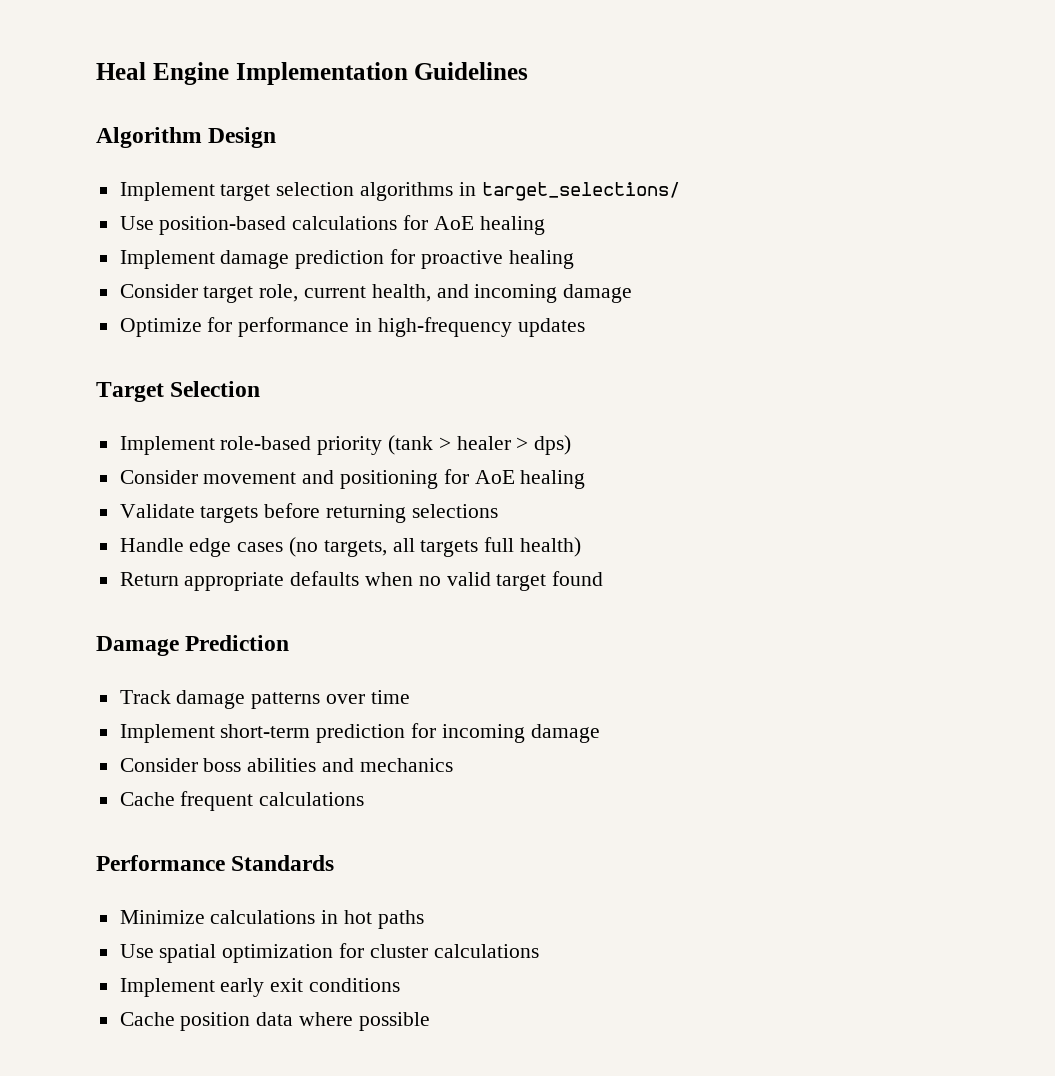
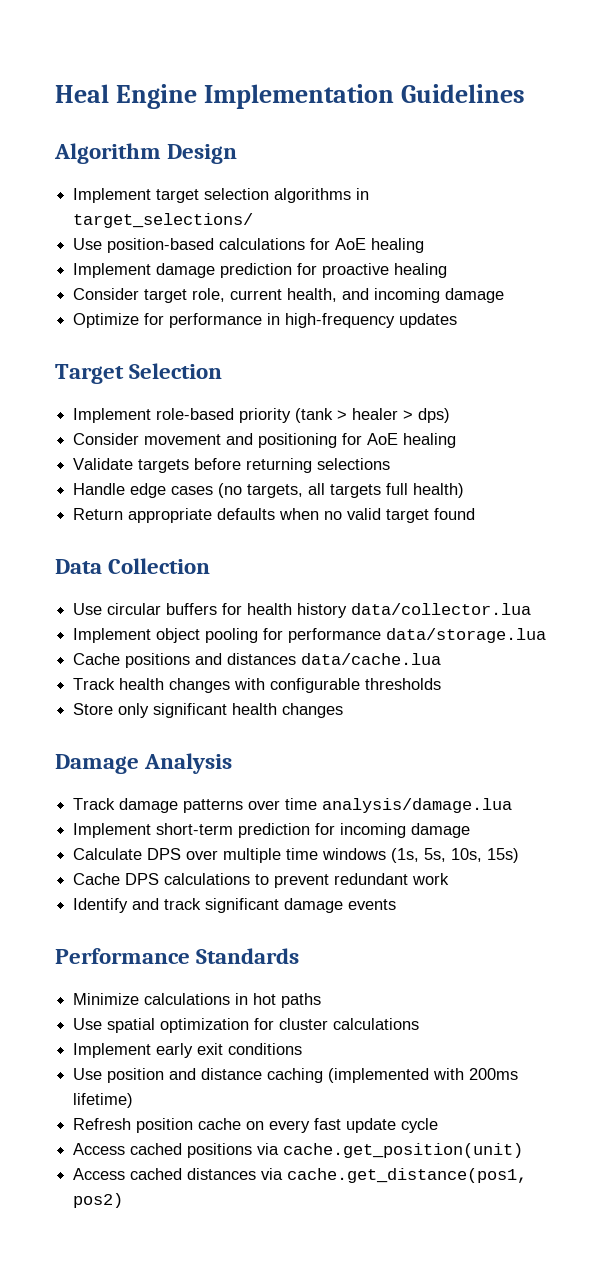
+ Data Collection
+ Use circular buffers for health history data/collector.lua
+ Implement object pooling for performance data/storage.lua
+ Cache positions and distances data/cache.lua
+ Track health changes with configurable thresholds
+ Store only significant health changes
- Damage Prediction
+ Damage Analysis
- Track damage patterns over time
+ Track damage patterns over time analysis/damage.lua
- Consider boss abilities and mechanics
- Cache frequent calculations
+ Calculate DPS over multiple time windows (1s, 5s, 10s, 15s)
+ Cache DPS calculations to prevent redundant work
+ Identify and track significant damage events
- Cache position data where possible
+ Use position and distance caching (implemented with 200ms lifetime)
+ Refresh position cache on every fast update cycle
+ Access cached positions via cache.get_position(unit)
+ Access cached distances via cache.get_distance(pos1, pos2)

